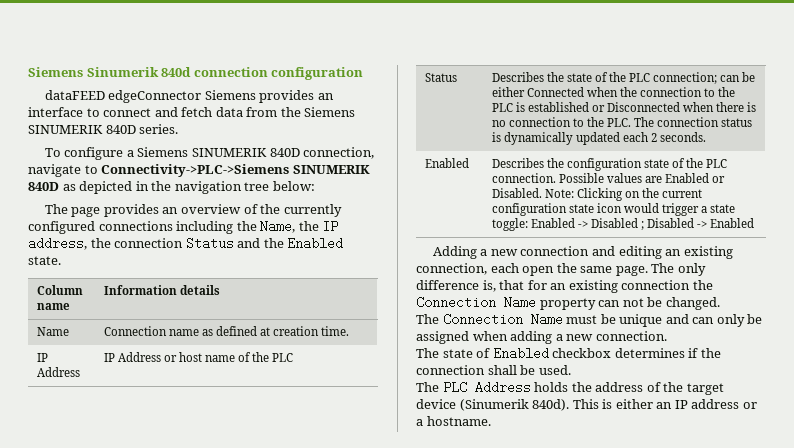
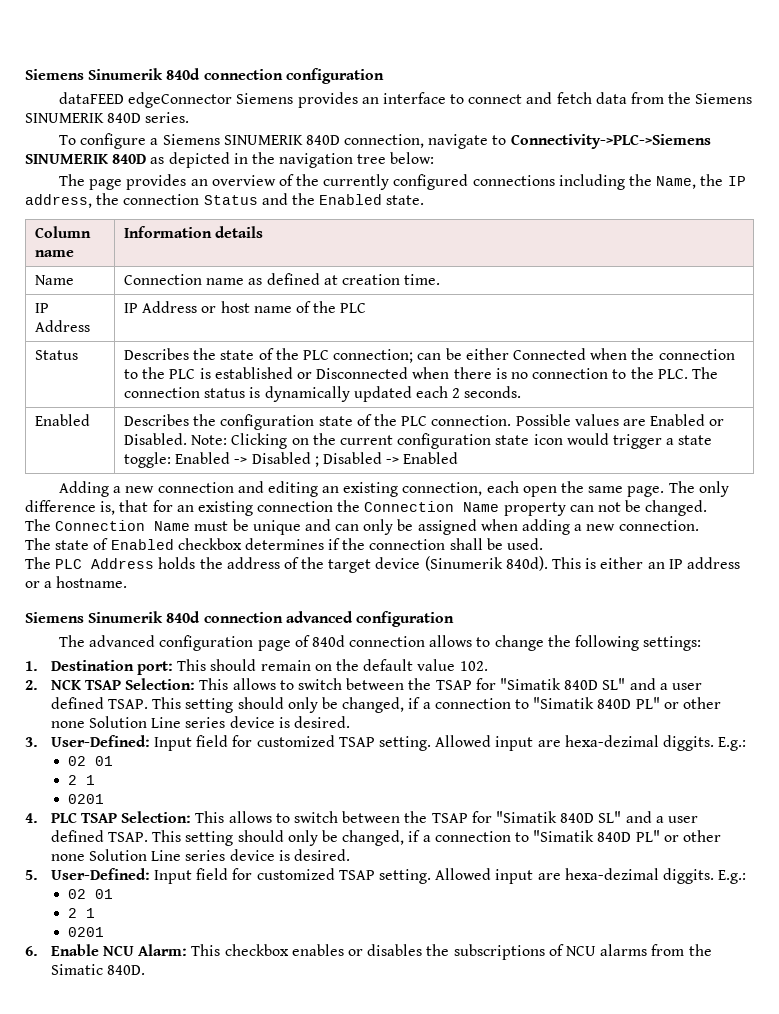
+ Siemens Sinumerik 840d connection advanced configuration
+ The advanced configuration page of 840d connection allows to change the following settings:
+ 1. Destination port: This should remain on the default value 102.
+ 2. NCK TSAP Selection: This allows to switch between the TSAP for "Simatik 840D SL" and a user defined TSAP. This setting should only be changed, if a connection to "Simatik 840D PL" or other none Solution Line series device is desired.
+ 3. User-Defined: Input field for customized TSAP setting. Allowed input are hexa-dezimal diggits. E.g.:
+ 02 01
+ 2 1
+ 0201
+ 4. PLC TSAP Selection: This allows to switch between the TSAP for "Simatik 840D SL" and a user defined TSAP. This setting should only be changed, if a connection to "Simatik 840D PL" or other none Solution Line series device is desired.
+ 5. User-Defined: Input field for customized TSAP setting. Allowed input are hexa-dezimal diggits. E.g.:
+ 02 01
+ 2 1
+ 0201
+ 6. Enable NCU Alarm: This checkbox enables or disables the subscriptions of NCU alarms from the Simatic 840D.

